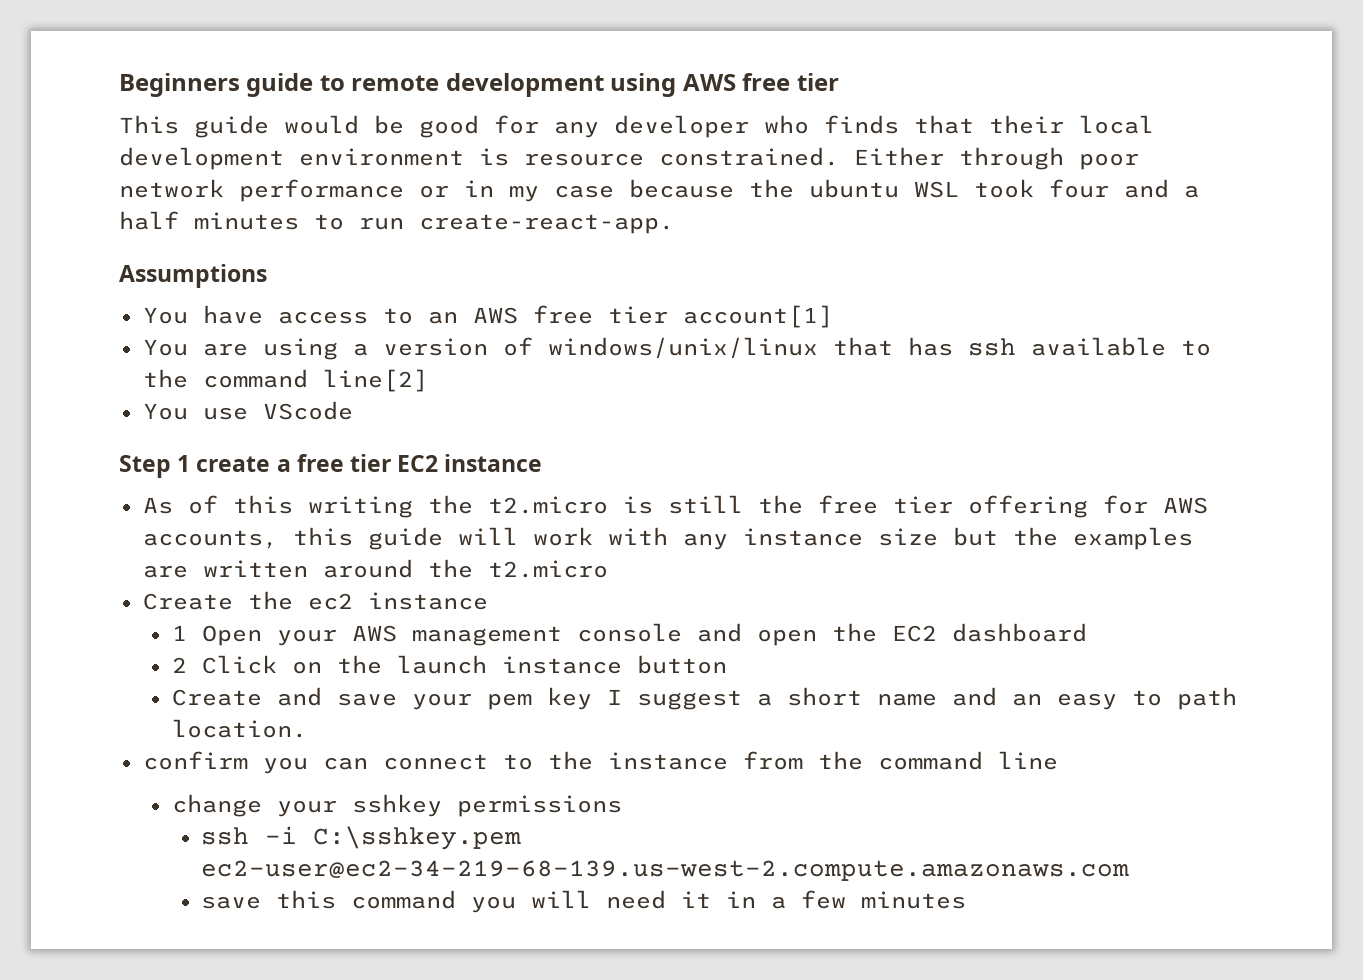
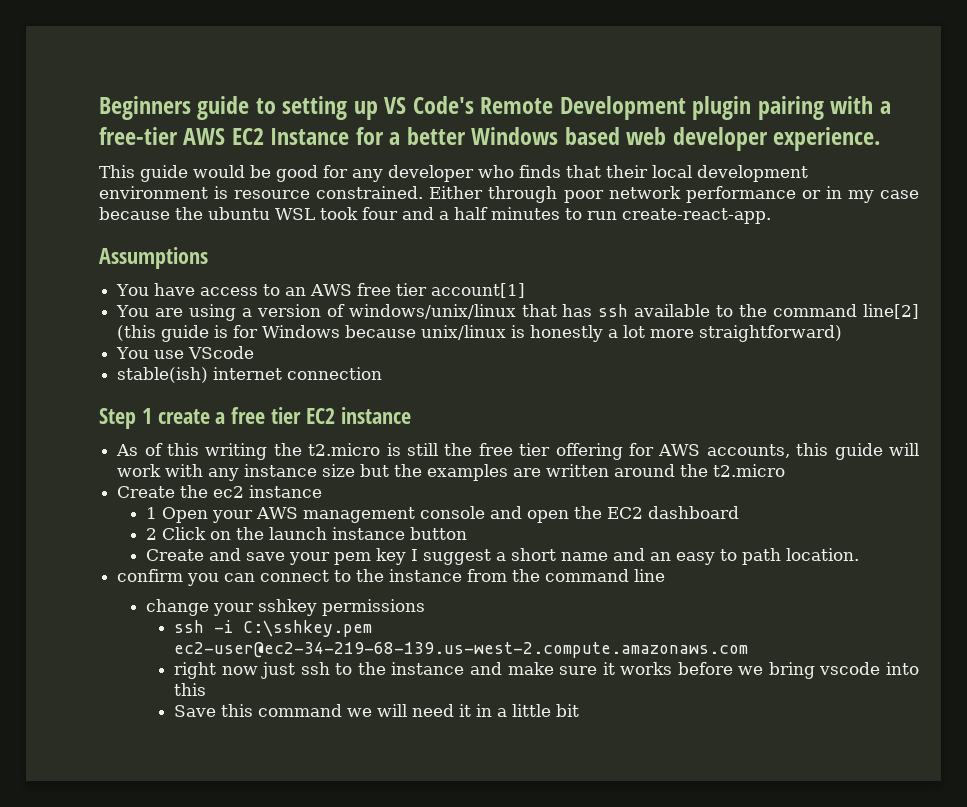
- Beginners guide to remote development using AWS free tier
+ Beginners guide to setting up VS Code's Remote Development plugin pairing with a free-tier AWS EC2 Instance for a better Windows based web developer experience.
- You are using a version of windows/unix/linux that has ssh available to the command line[2]
+ You are using a version of windows/unix/linux that has ssh available to the command line[2] (this guide is for Windows because unix/linux is honestly a lot more straightforward)
+ stable(ish) internet connection
- save this command you will need it in a few minutes
+ right now just ssh to the instance and make sure it works before we bring vscode into this
+ Save this command we will need it in a little bit

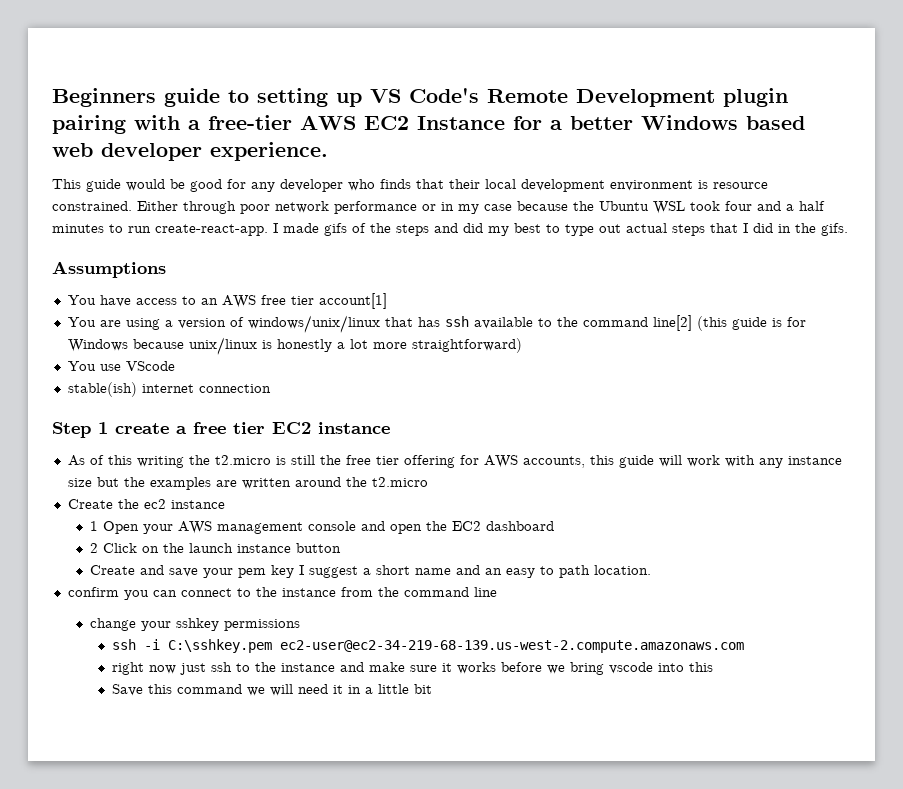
- Either through poor network performance or in my case because the ubuntu WSL took four and a half minutes to run create-react-app.
+ Either through poor network performance or in my case because the Ubuntu WSL took four and a half minutes to run create-react-app. I made gifs of the steps and did my best to type out actual steps that I did in the gifs.

